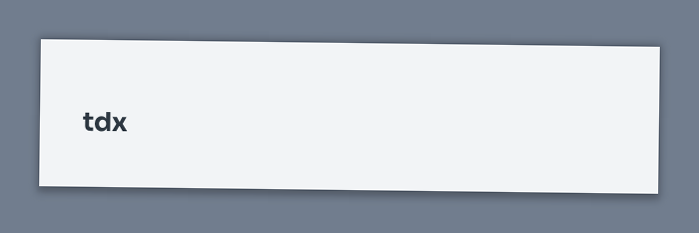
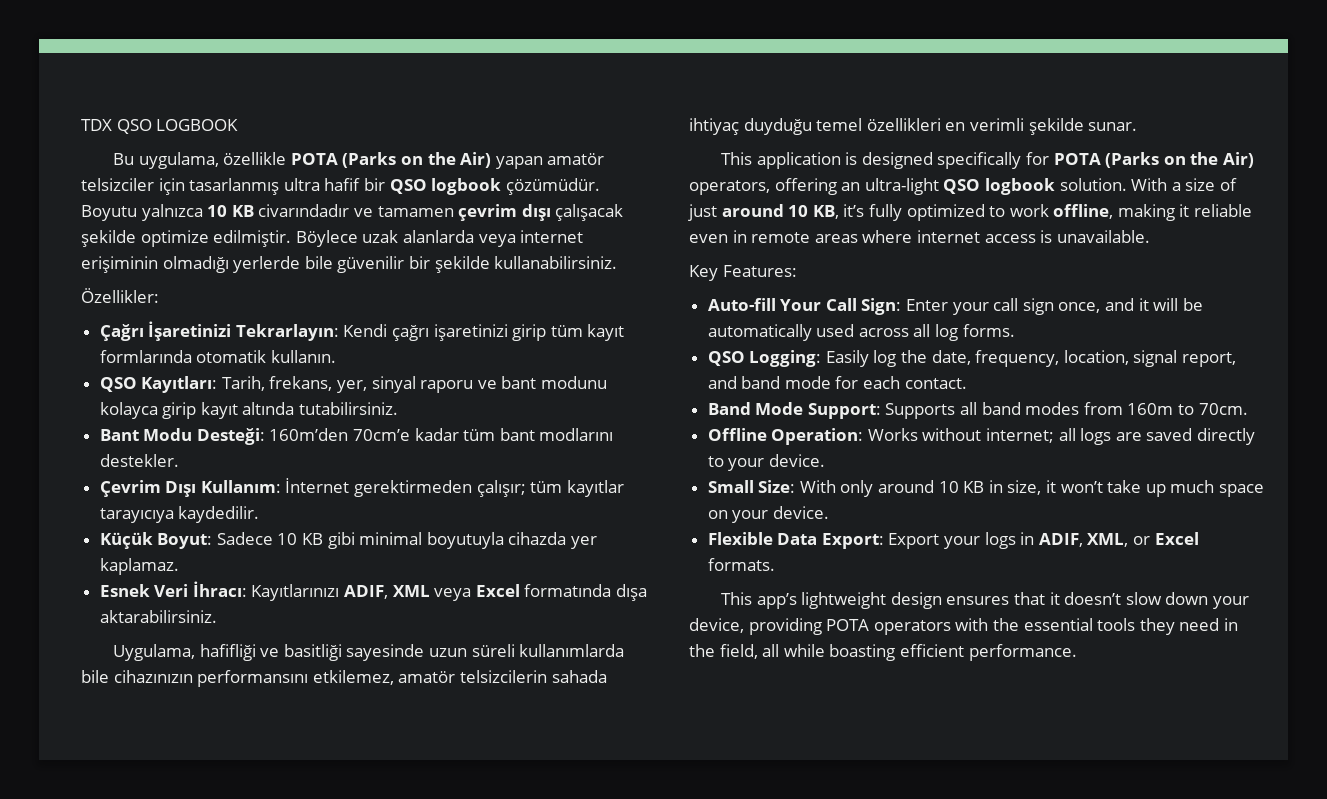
- tdx
+ TDX QSO LOGBOOK
+ Bu uygulama, özellikle POTA (Parks on the Air) yapan amatör telsizciler için tasarlanmış ultra hafif bir QSO logbook çözümüdür. Boyutu yalnızca 10 KB civarındadır ve tamamen çevrim dışı çalışacak şekilde optimize edilmiştir. Böylece uzak alanlarda veya internet erişiminin olmadığı yerlerde bile güvenilir bir şekilde kullanabilirsiniz.
+ Özellikler:
+ Çağrı İşaretinizi Tekrarlayın: Kendi çağrı işaretinizi girip tüm kayıt formlarında otomatik kullanın.
+ QSO Kayıtları: Tarih, frekans, yer, sinyal raporu ve bant modunu kolayca girip kayıt altında tutabilirsiniz.
+ Bant Modu Desteği: 160m’den 70cm’e kadar tüm bant modlarını destekler.
+ Çevrim Dışı Kullanım: İnternet gerektirmeden çalışır; tüm kayıtlar tarayıcıya kaydedilir.
+ Küçük Boyut: Sadece 10 KB gibi minimal boyutuyla cihazda yer kaplamaz.
+ Esnek Veri İhracı: Kayıtlarınızı ADIF, XML veya Excel formatında dışa aktarabilirsiniz.
+ Uygulama, hafifliği ve basitliği sayesinde uzun süreli kullanımlarda bile cihazınızın performansını etkilemez, amatör telsizcilerin sahada ihtiyaç duyduğu temel özellikleri en verimli şekilde sunar.
+ This application is designed specifically for POTA (Parks on the Air) operators, offering an ultra-light QSO logbook solution. With a size of just around 10 KB, it’s fully optimized to work offline, making it reliable even in remote areas where internet access is unavailable.
+ Key Features:
+ Auto-fill Your Call Sign: Enter your call sign once, and it will be automatically used across all log forms.
+ QSO Logging: Easily log the date, frequency, location, signal report, and band mode for each contact.
+ Band Mode Support: Supports all band modes from 160m to 70cm.
+ Offline Operation: Works without internet; all logs are saved directly to your device.
+ Small Size: With only around 10 KB in size, it won’t take up much space on your device.
+ Flexible Data Export: Export your logs in ADIF, XML, or Excel formats.
+ This app’s lightweight design ensures that it doesn’t slow down your device, providing POTA operators with the essential tools they need in the field, all while boasting efficient performance.

